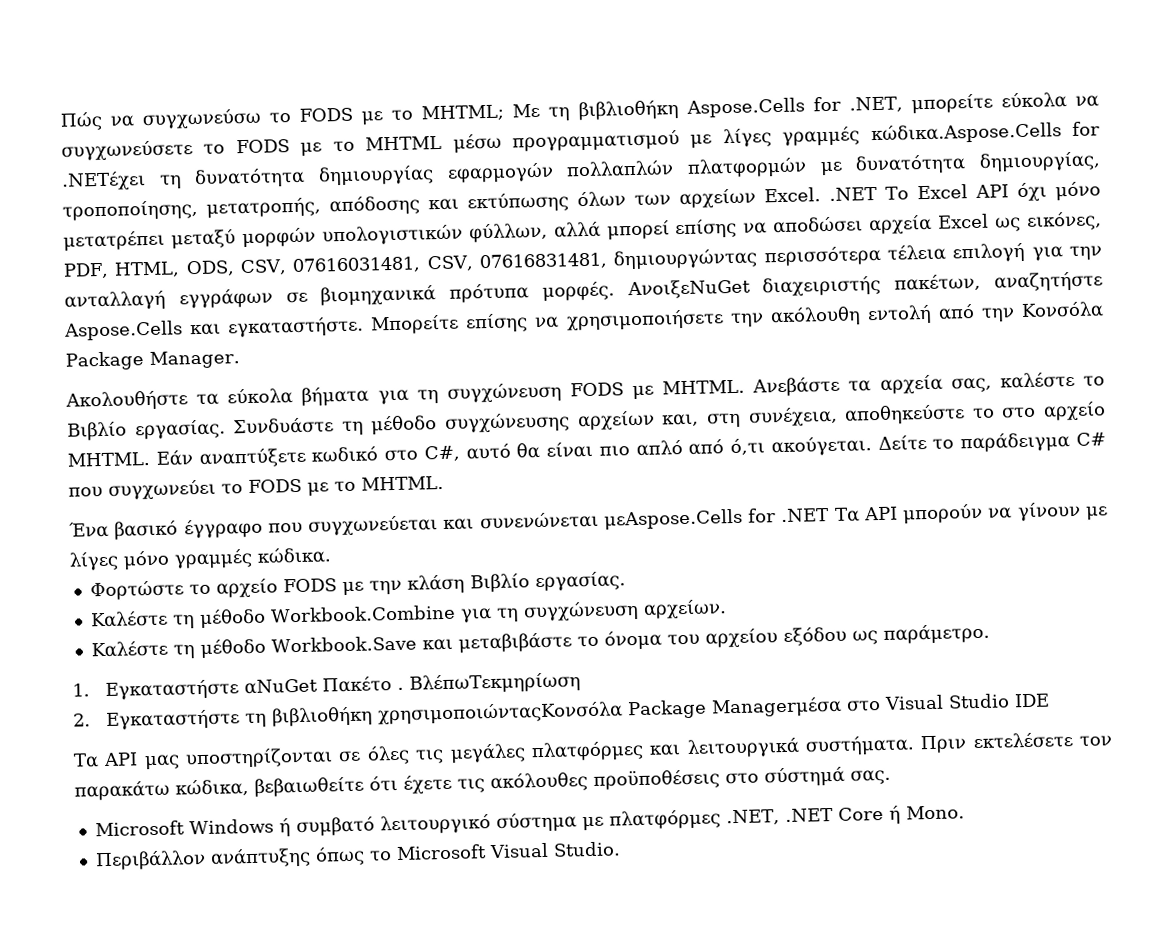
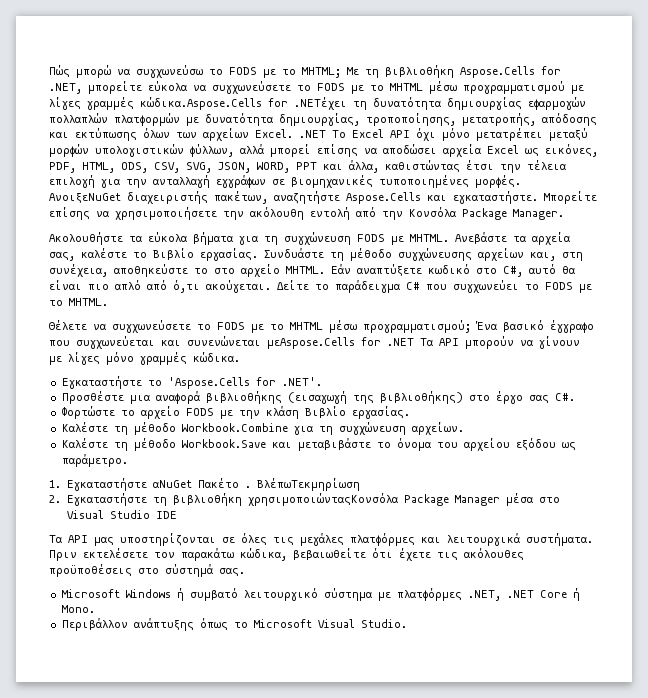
- Πώς να συγχωνεύσω το FODS με το MHTML;
+ Πώς μπορώ να συγχωνεύσω το FODS με το MHTML;
- Με τη βιβλιοθήκη Aspose.Cells for .NET, μπορείτε εύκολα να συγχωνεύσετε το FODS με το MHTML μέσω προγραμματισμού με λίγες γραμμές κώδικα.Aspose.Cells for .NETέχει τη δυνατότητα δημιουργίας εφαρμογών πολλαπλών πλατφορμών με δυνατότητα δημιουργίας, τροποποίησης, μετατροπής, απόδοσης και εκτύπωσης όλων των αρχείων Excel. .NET Το Excel API όχι μόνο μετατρέπει μεταξύ μορφών υπολογιστικών φύλλων, αλλά μπορεί επίσης να αποδώσει αρχεία Excel ως εικόνες, PDF, HTML, ODS, CSV, 07616031481, CSV, 07616831481, δημιουργώντας περισσότερα τέλεια επιλογή για την ανταλλαγή εγγράφων σε βιομηχανικά πρότυπα μορφές.
+ Με τη βιβλιοθήκη Aspose.Cells for .NET, μπορείτε εύκολα να συγχωνεύσετε το FODS με το MHTML μέσω προγραμματισμού με λίγες γραμμές κώδικα.Aspose.Cells for .NETέχει τη δυνατότητα δημιουργίας εφαρμογών πολλαπλών πλατφορμών με δυνατότητα δημιουργίας, τροποποίησης, μετατροπής, απόδοσης και εκτύπωσης όλων των αρχείων Excel. .NET Το Excel API όχι μόνο μετατρέπει μεταξύ μορφών υπολογιστικών φύλλων, αλλά μπορεί επίσης να αποδώσει αρχεία Excel ως εικόνες, PDF, HTML, ODS, CSV, SVG, JSON, WORD, PPT και άλλα, καθιστώντας έτσι την τέλεια επιλογή για την ανταλλαγή εγγράφων σε βιομηχανικές τυποποιημένες μορφές.
- Ένα βασικό έγγραφο που συγχωνεύεται και συνενώνεται μεAspose.Cells for .NET Τα API μπορούν να γίνουν με λίγες μόνο γραμμές κώδικα.
+ Θέλετε να συγχωνεύσετε το FODS με το MHTML μέσω προγραμματισμού; Ένα βασικό έγγραφο που συγχωνεύεται και συνενώνεται μεAspose.Cells for .NET Τα API μπορούν να γίνουν με λίγες μόνο γραμμές κώδικα.
+ Εγκαταστήστε το 'Aspose.Cells for .NET'.
+ Προσθέστε μια αναφορά βιβλιοθήκης (εισαγωγή της βιβλιοθήκης) στο έργο σας C#.
- 2. Εγκαταστήστε τη βιβλιοθήκη χρησιμοποιώνταςΚονσόλα Package Managerμέσα στο Visual Studio IDE
+ 2. Εγκαταστήστε τη βιβλιοθήκη χρησιμοποιώνταςΚονσόλα Package Manager μέσα στο Visual Studio IDE

